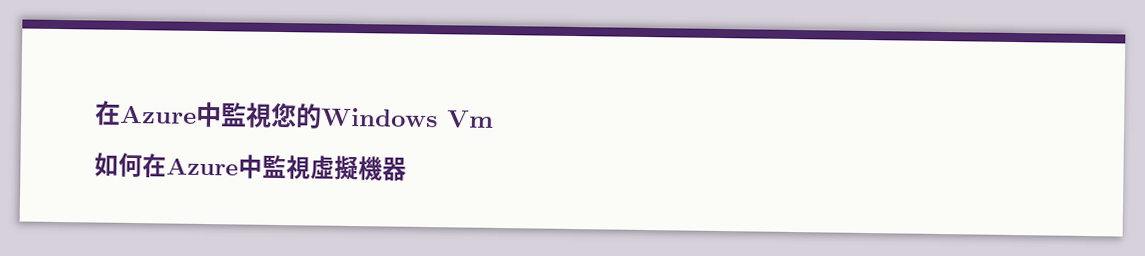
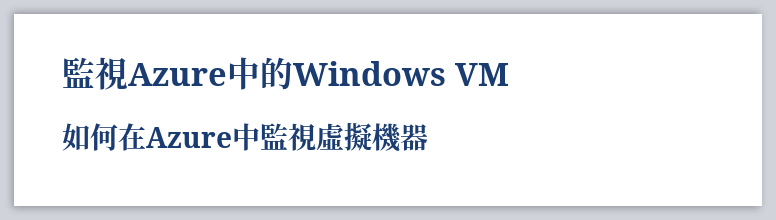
- 在Azure中監視您的Windows Vm
+ 監視Azure中的Windows VM

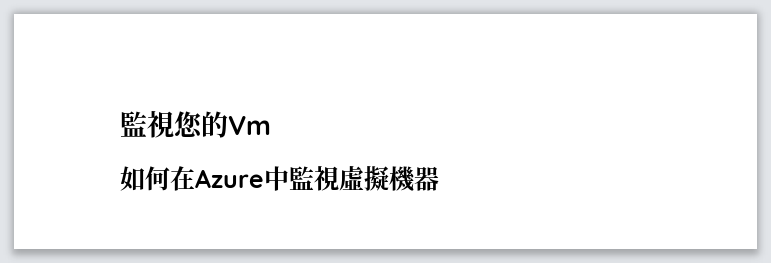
- 監視Azure中的Windows VM
+ 監視您的Vm

